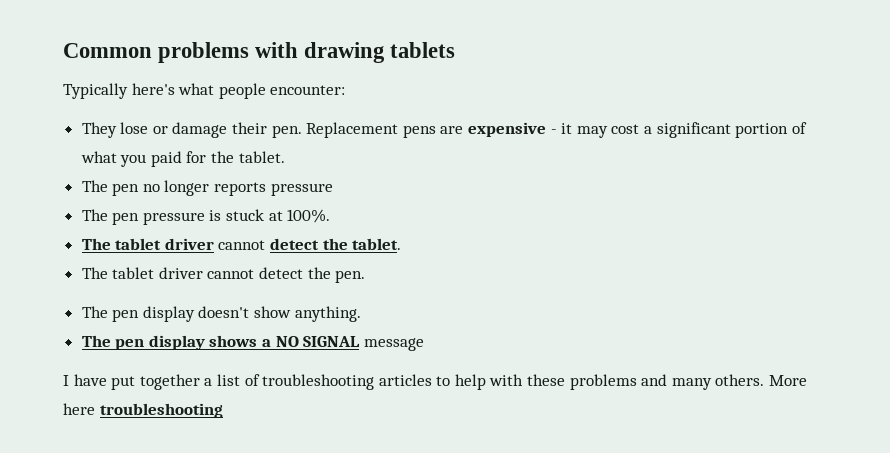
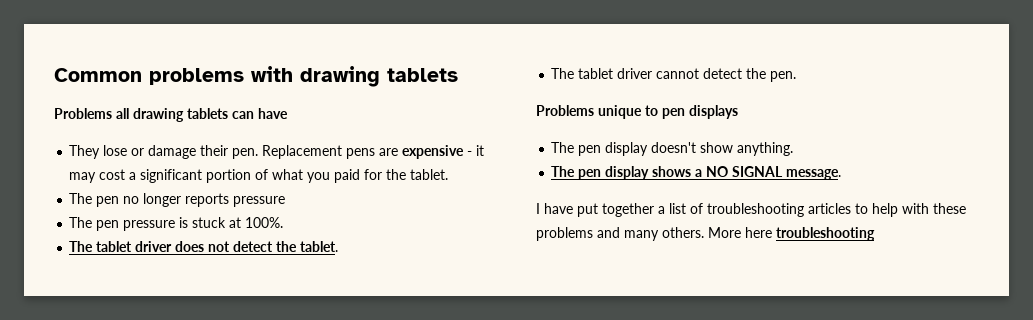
- Typically here's what people encounter:
+ Problems all drawing tablets can have
- The tablet driver cannot detect the tablet.
+ The tablet driver does not detect the tablet.
+ Problems unique to pen displays
- The pen display shows a NO SIGNAL message
+ The pen display shows a NO SIGNAL message.

